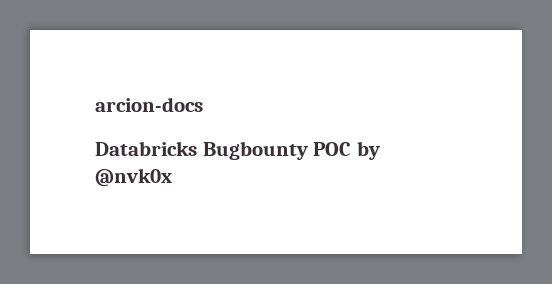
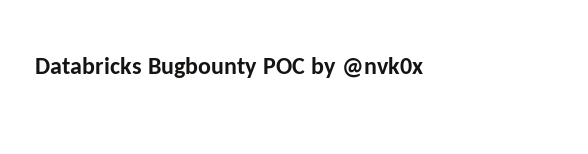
- arcion-docs

